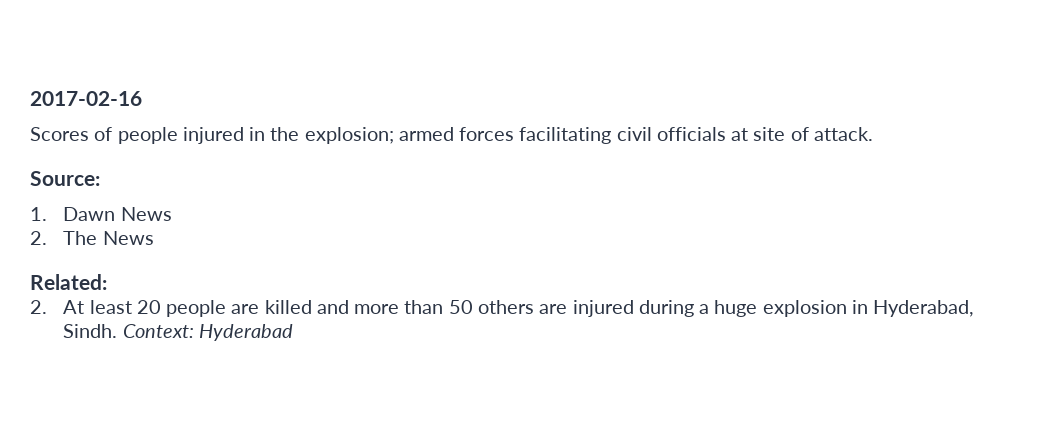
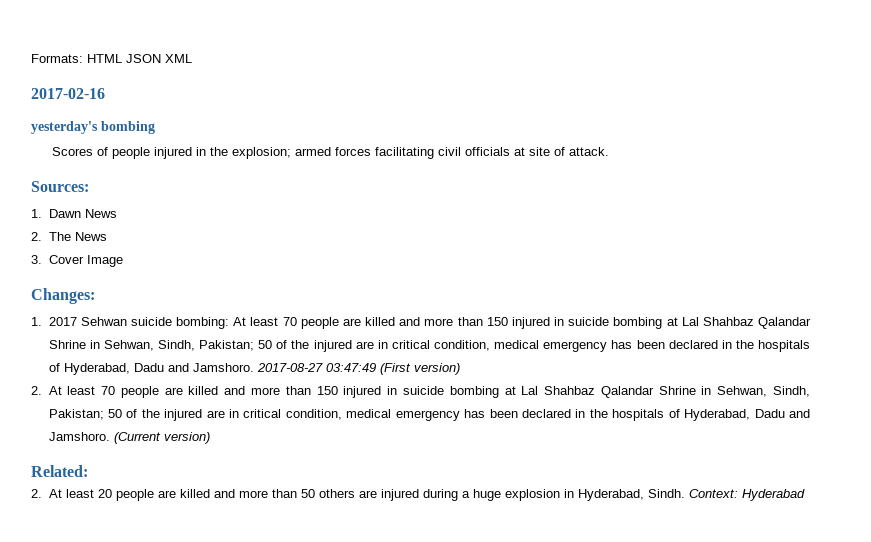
+ Formats: HTML JSON XML
+ yesterday's bombing
- Source:
+ Sources:
+ 3. Cover Image
+ Changes:
+ 1. 2017 Sehwan suicide bombing: At least 70 people are killed and more than 150 injured in suicide bombing at Lal Shahbaz Qalandar Shrine in Sehwan, Sindh, Pakistan; 50 of the injured are in critical condition, medical emergency has been declared in the hospitals of Hyderabad, Dadu and Jamshoro. 2017-08-27 03:47:49 (First version)
+ 2. At least 70 people are killed and more than 150 injured in suicide bombing at Lal Shahbaz Qalandar Shrine in Sehwan, Sindh, Pakistan; 50 of the injured are in critical condition, medical emergency has been declared in the hospitals of Hyderabad, Dadu and Jamshoro. (Current version)

